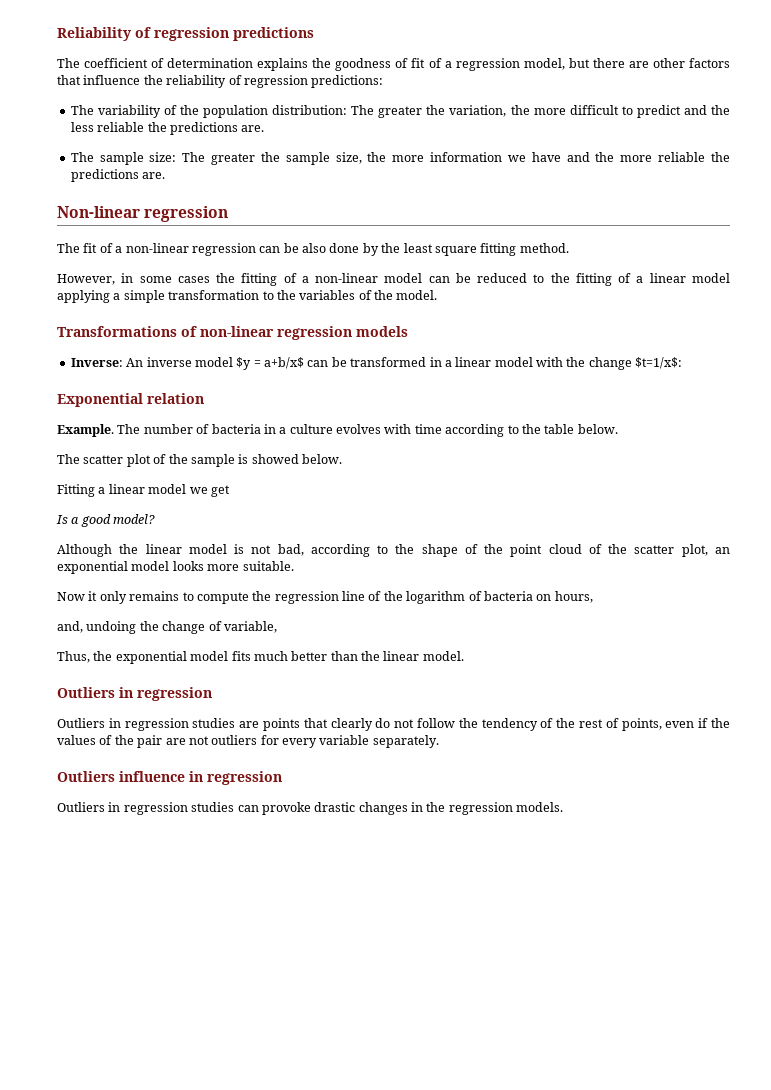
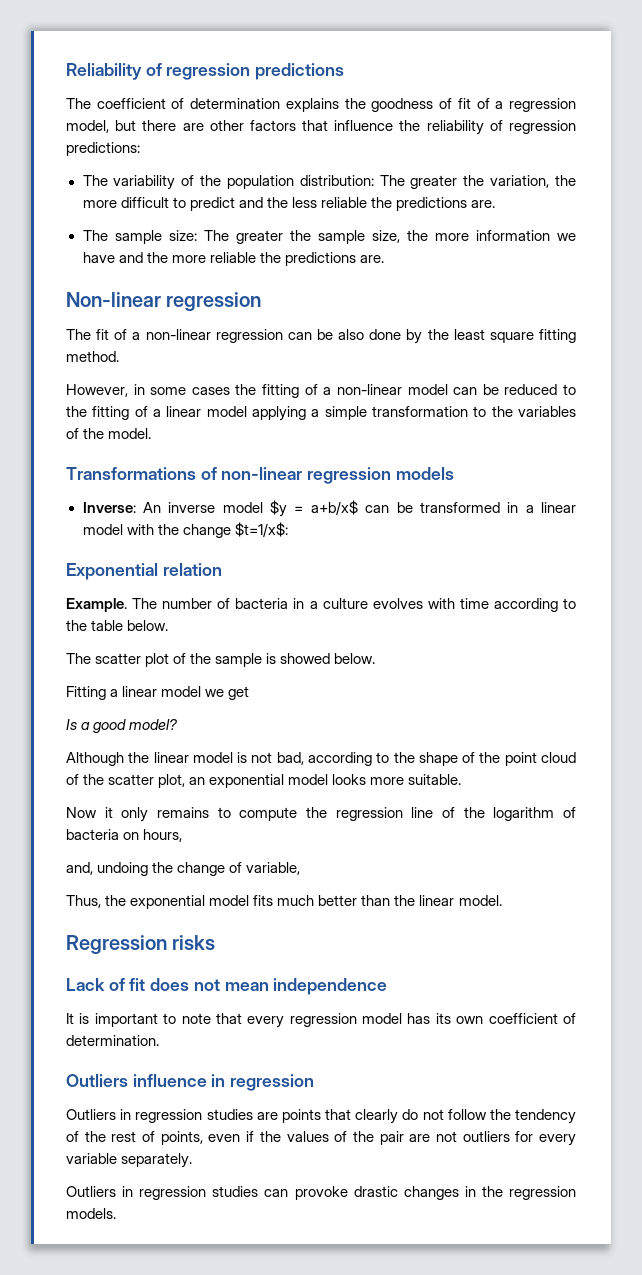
  Thus, the exponential model fits much better than the linear model.
- Outliers in regression
+ Regression risks
+ Lack of fit does not mean independence
+ It is important to note that every regression model has its own coefficient of determination.
+ Outliers influence in regression
- Outliers influence in regression

